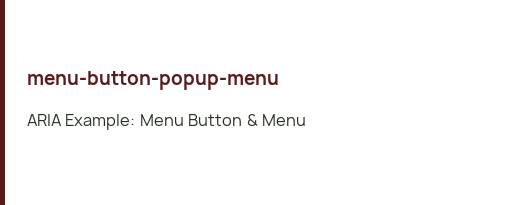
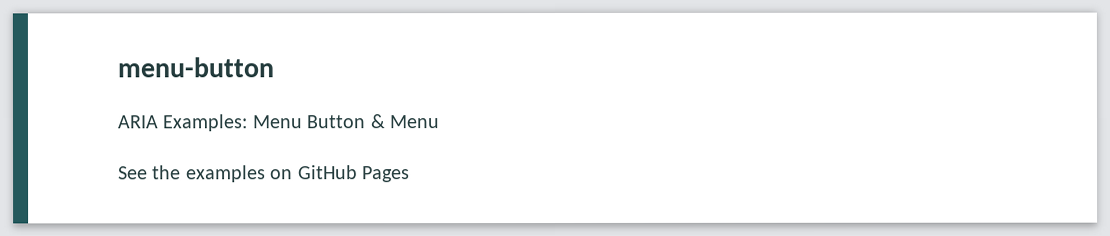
- menu-button-popup-menu
+ menu-button
- ARIA Example: Menu Button & Menu
+ ARIA Examples: Menu Button & Menu
+ See the examples on GitHub Pages

